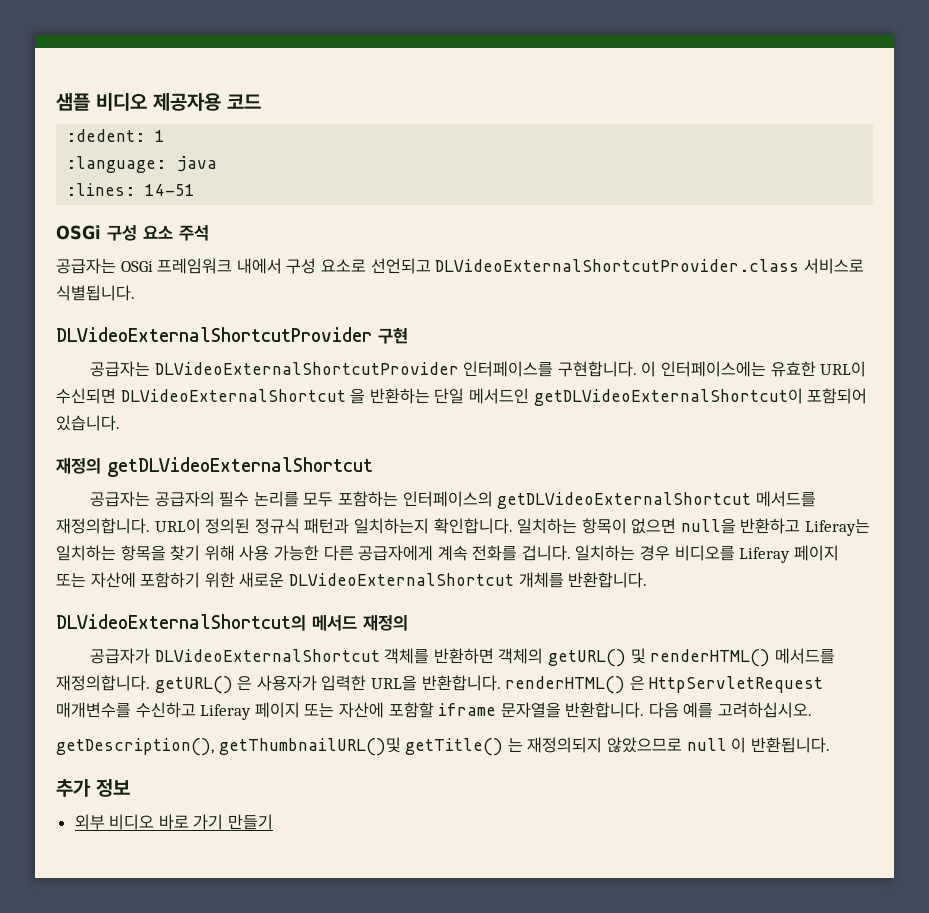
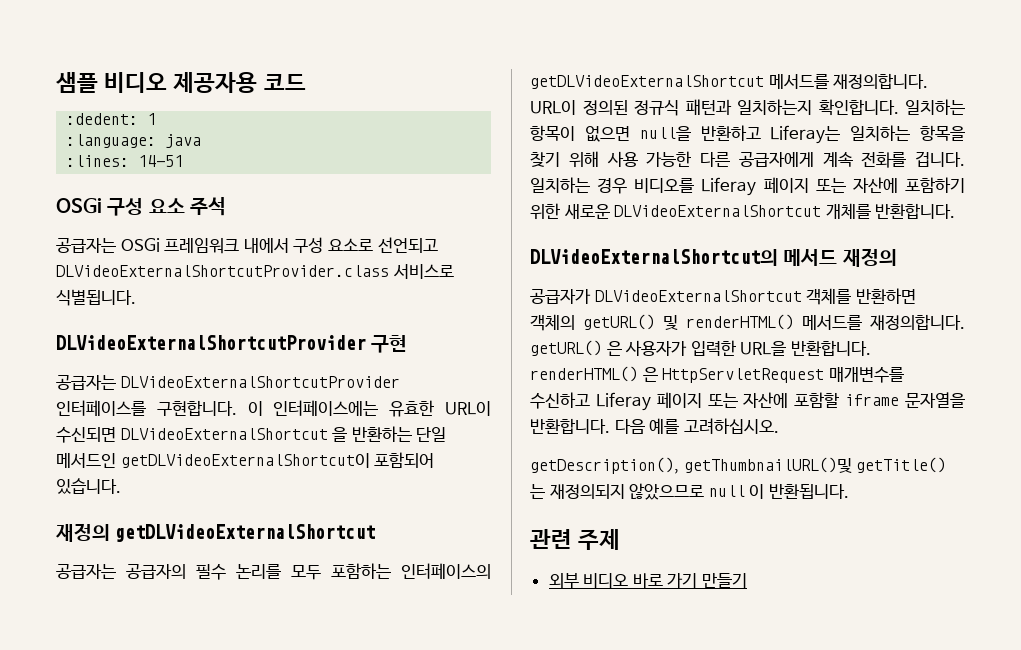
- 추가 정보
+ 관련 주제

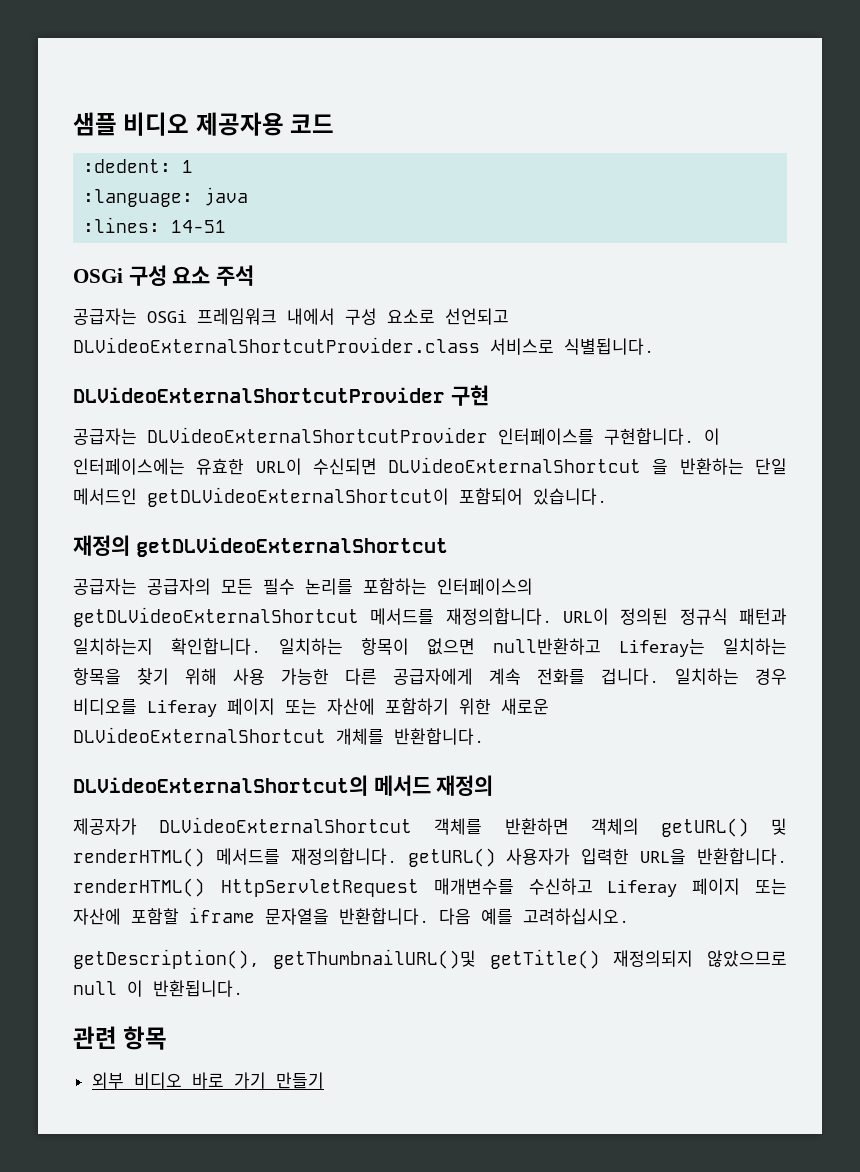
- 공급자는 공급자의 필수 논리를 모두 포함하는 인터페이스의 getDLVideoExternalShortcut 메서드를 재정의합니다.
+ 공급자는 공급자의 모든 필수 논리를 포함하는 인터페이스의 getDLVideoExternalShortcut 메서드를 재정의합니다.
- 일치하는 항목이 없으면 null을 반환하고 Liferay는 일치하는 항목을 찾기 위해 사용 가능한 다른 공급자에게 계속 전화를 겁니다.
+ 일치하는 항목이 없으면 null반환하고 Liferay는 일치하는 항목을 찾기 위해 사용 가능한 다른 공급자에게 계속 전화를 겁니다.
- 공급자가 DLVideoExternalShortcut 객체를 반환하면 객체의 getURL() 및 renderHTML() 메서드를 재정의합니다. getURL() 은 사용자가 입력한 URL을 반환합니다. renderHTML() 은 HttpServletRequest 매개변수를 수신하고 Liferay 페이지 또는 자산에 포함할 iframe 문자열을 반환합니다.
+ 제공자가 DLVideoExternalShortcut 객체를 반환하면 객체의 getURL() 및 renderHTML() 메서드를 재정의합니다. getURL() 사용자가 입력한 URL을 반환합니다. renderHTML() HttpServletRequest 매개변수를 수신하고 Liferay 페이지 또는 자산에 포함할 iframe 문자열을 반환합니다.
- getDescription(), getThumbnailURL()및 getTitle() 는 재정의되지 않았으므로 null 이 반환됩니다.
+ getDescription(), getThumbnailURL()및 getTitle() 재정의되지 않았으므로 null 이 반환됩니다.
- 관련 주제
+ 관련 항목

